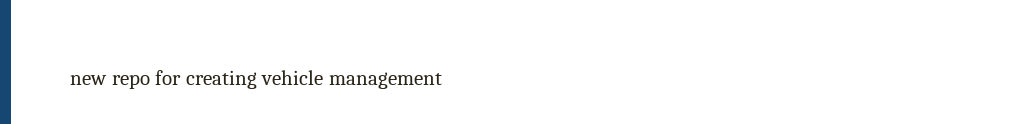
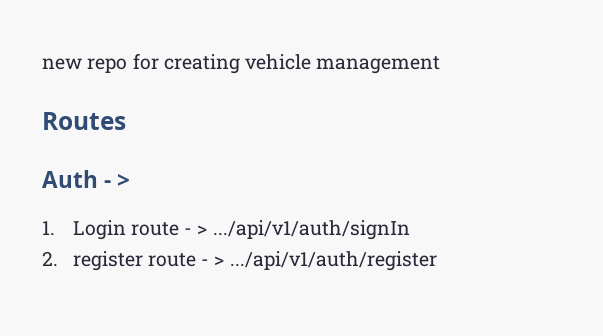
+ Routes
+ Auth - >
+ 1. Login route - > .../api/v1/auth/signIn
+ 2. register route - > .../api/v1/auth/register

